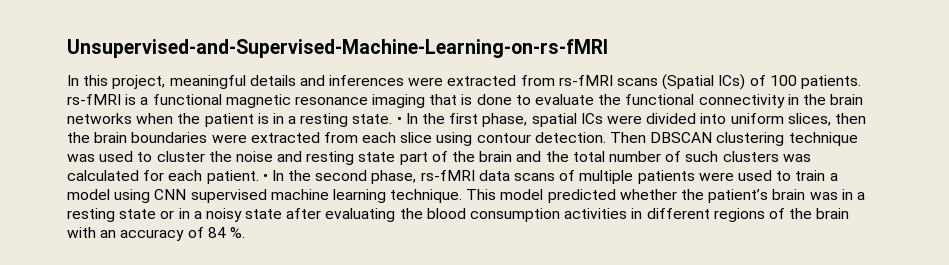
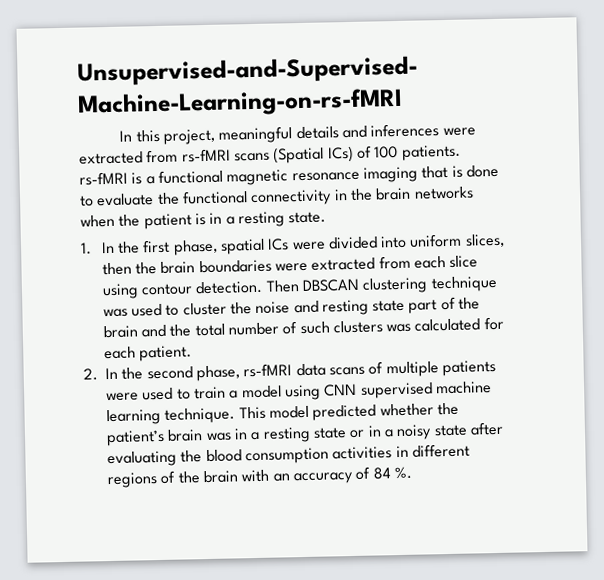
- In this project, meaningful details and inferences were extracted from rs-fMRI scans (Spatial ICs) of 100 patients. rs-fMRI is a functional magnetic resonance imaging that is done to evaluate the functional connectivity in the brain networks when the patient is in a resting state. • In the first phase, spatial ICs were divided into uniform slices, then the brain boundaries were extracted from each slice using contour detection.
+ In this project, meaningful details and inferences were extracted from rs-fMRI scans (Spatial ICs) of 100 patients. rs-fMRI is a functional magnetic resonance imaging that is done to evaluate the functional connectivity in the brain networks when the patient is in a resting state.
+ 1. In the first phase, spatial ICs were divided into uniform slices, then the brain boundaries were extracted from each slice using contour detection.
- Then DBSCAN clustering technique was used to cluster the noise and resting state part of the brain and the total number of such clusters was calculated for each patient. • In the second phase, rs-fMRI data scans of multiple patients were used to train a model using CNN supervised machine learning technique.
+ Then DBSCAN clustering technique was used to cluster the noise and resting state part of the brain and the total number of such clusters was calculated for each patient.
+ 2. In the second phase, rs-fMRI data scans of multiple patients were used to train a model using CNN supervised machine learning technique.

